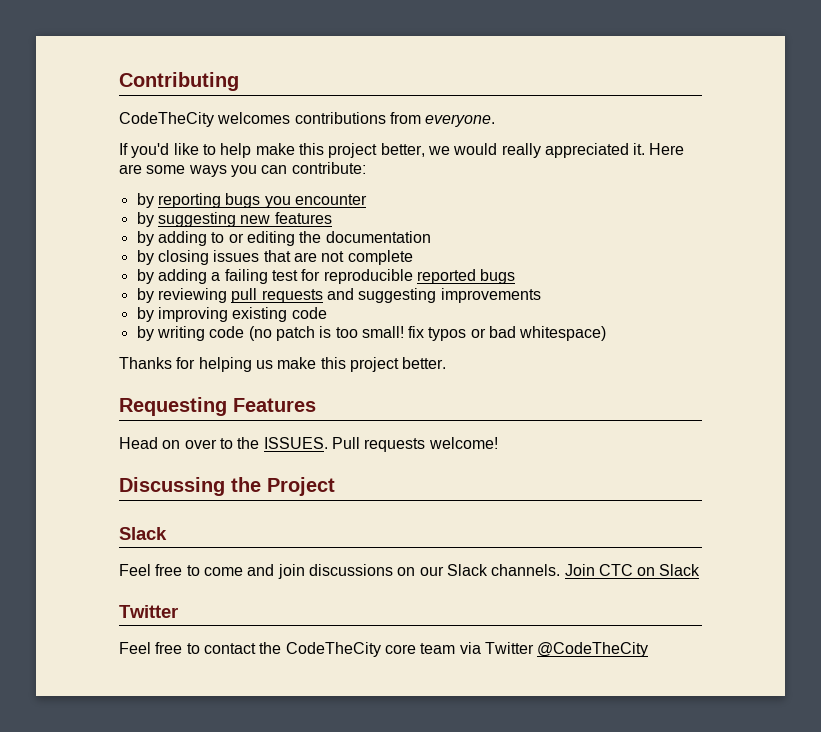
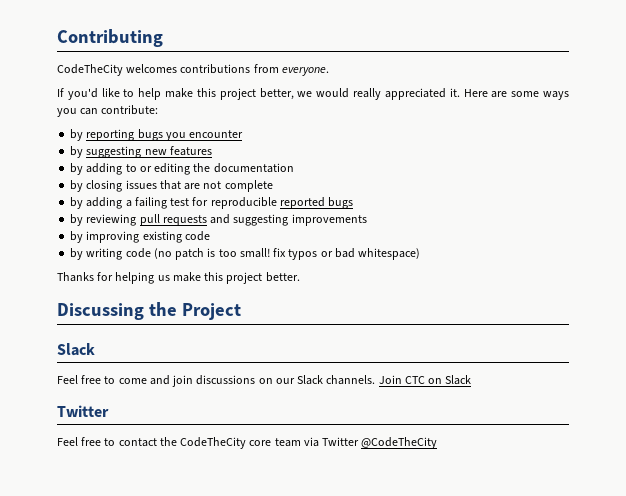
- Requesting Features
- Head on over to the ISSUES. Pull requests welcome!

